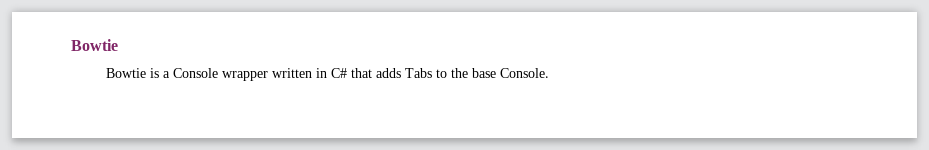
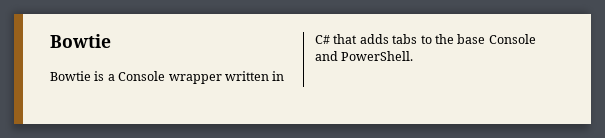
- Bowtie is a Console wrapper written in C# that adds Tabs to the base Console.
+ Bowtie is a Console wrapper written in C# that adds tabs to the base Console and PowerShell.

